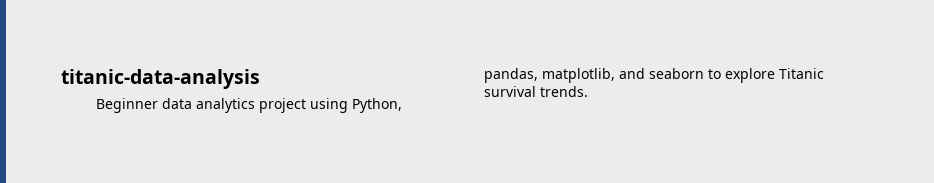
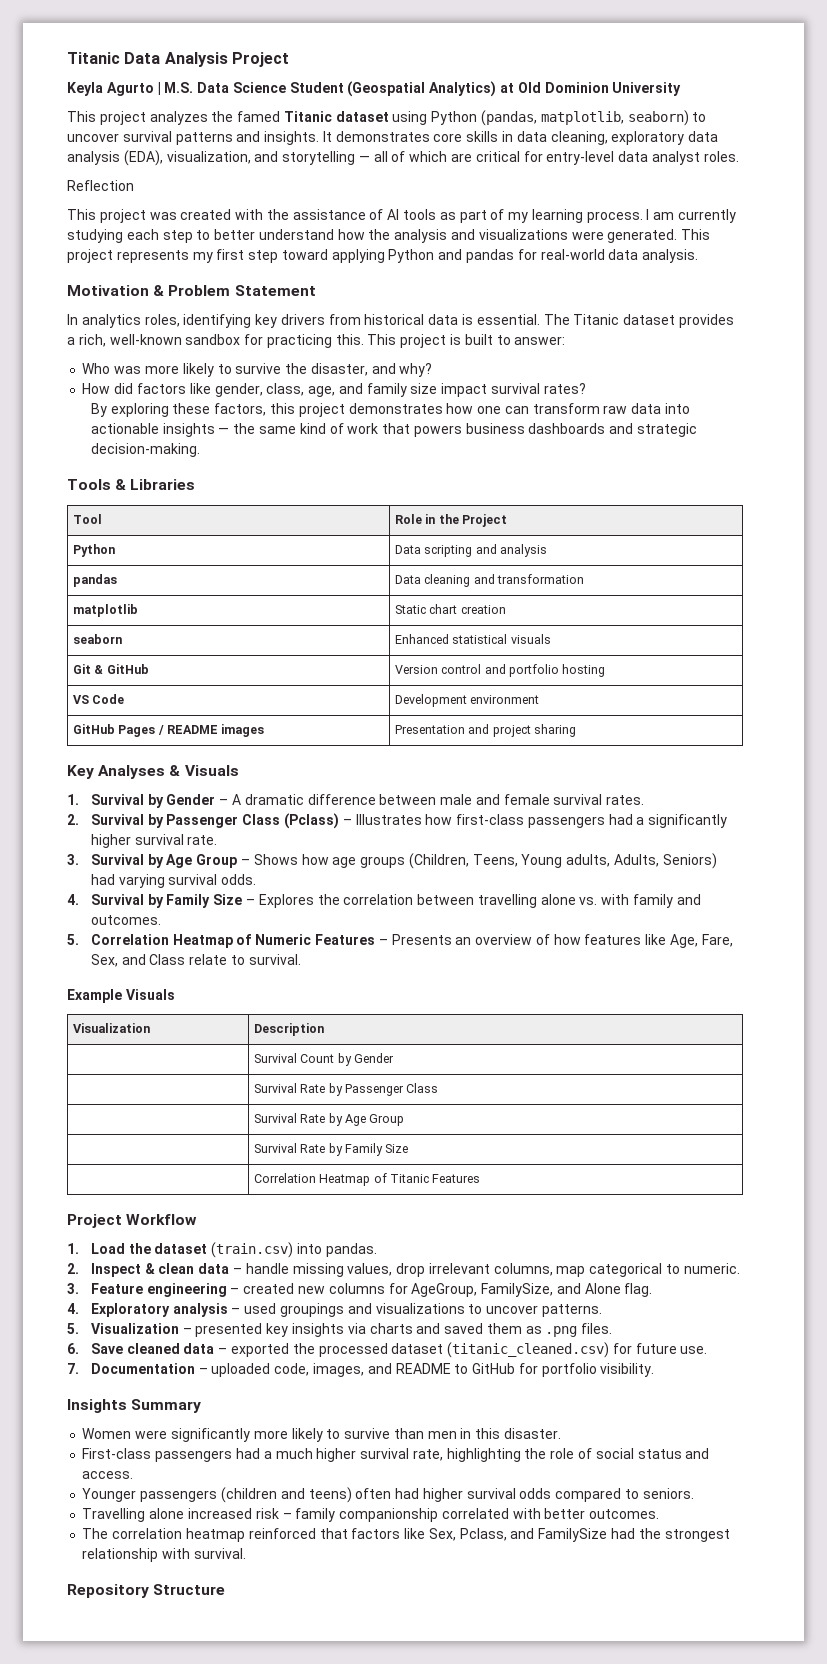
- titanic-data-analysis
- Beginner data analytics project using Python, pandas, matplotlib, and seaborn to explore Titanic survival trends.
+ Titanic Data Analysis Project
+ Keyla Agurto | M.S. Data Science Student (Geospatial Analytics) at Old Dominion University
+ This project analyzes the famed Titanic dataset using Python (pandas, matplotlib, seaborn) to uncover survival patterns and insights. It demonstrates core skills in data cleaning, exploratory data analysis (EDA), visualization, and storytelling — all of which are critical for entry-level data analyst roles.
+ Reflection
+ This project was created with the assistance of AI tools as part of my learning process. I am currently studying each step to better understand how the analysis and visualizations were generated. This project represents my first step toward applying Python and pandas for real-world data analysis.
+ Motivation & Problem Statement
+ In analytics roles, identifying key drivers from historical data is essential. The Titanic dataset provides a rich, well-known sandbox for practicing this. This project is built to answer:
+ Who was more likely to survive the disaster, and why?
+ How did factors like gender, class, age, and family size impact survival rates?
+ By exploring these factors, this project demonstrates how one can transform raw data into actionable insights — the same kind of work that powers business dashboards and strategic decision-making.
+ Tools & Libraries
+ Tool | Role in the Project
+ Python | Data scripting and analysis
+ pandas | Data cleaning and transformation
+ matplotlib | Static chart creation
+ seaborn | Enhanced statistical visuals
+ Git & GitHub | Version control and portfolio hosting
+ VS Code | Development environment
+ GitHub Pages / README images | Presentation and project sharing
+ Key Analyses & Visuals
+ 1. Survival by Gender – A dramatic difference between male and female survival rates.
+ 2. Survival by Passenger Class (Pclass) – Illustrates how first-class passengers had a significantly higher survival rate.
+ 3. Survival by Age Group – Shows how age groups (Children, Teens, Young adults, Adults, Seniors) had varying survival odds.
+ 4. Survival by Family Size – Explores the correlation between travelling alone vs. with family and outcomes.
+ 5. Correlation Heatmap of Numeric Features – Presents an overview of how features like Age, Fare, Sex, and Class relate to survival.
+ Example Visuals
+ Visualization | Description
+ | Survival Count by Gender
+ | Survival Rate by Passenger Class
+ | Survival Rate by Age Group
+ | Survival Rate by Family Size
+ | Correlation Heatmap of Titanic Features
+ Project Workflow
+ 1. Load the dataset (train.csv) into pandas.
+ 2. Inspect & clean data – handle missing values, drop irrelevant columns, map categorical to numeric.
+ 3. Feature engineering – created new columns for AgeGroup, FamilySize, and Alone flag.
+ 4. Exploratory analysis – used groupings and visualizations to uncover patterns.
+ 5. Visualization – presented key insights via charts and saved them as .png files.
+ 6. Save cleaned data – exported the processed dataset (titanic_cleaned.csv) for future use.
+ 7. Documentation – uploaded code, images, and README to GitHub for portfolio visibility.
+ Insights Summary
+ Women were significantly more likely to survive than men in this disaster.
+ First-class passengers had a much higher survival rate, highlighting the role of social status and access.
+ Younger passengers (children and teens) often had higher survival odds compared to seniors.
+ Travelling alone increased risk – family companionship correlated with better outcomes.
+ The correlation heatmap reinforced that factors like Sex, Pclass, and FamilySize had the strongest relationship with survival.
+ Repository Structure

